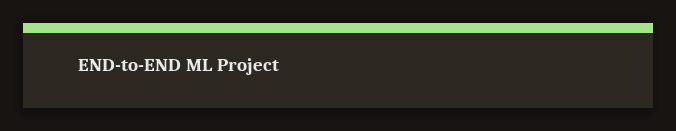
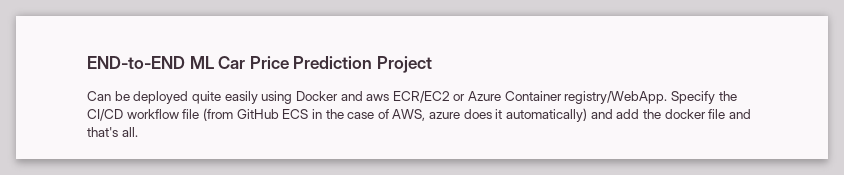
- END-to-END ML Project
+ END-to-END ML Car Price Prediction Project
+ Can be deployed quite easily using Docker and aws ECR/EC2 or Azure Container registry/WebApp. Specify the CI/CD workflow file (from GitHub ECS in the case of AWS, azure does it automatically) and add the docker file and that's all.

